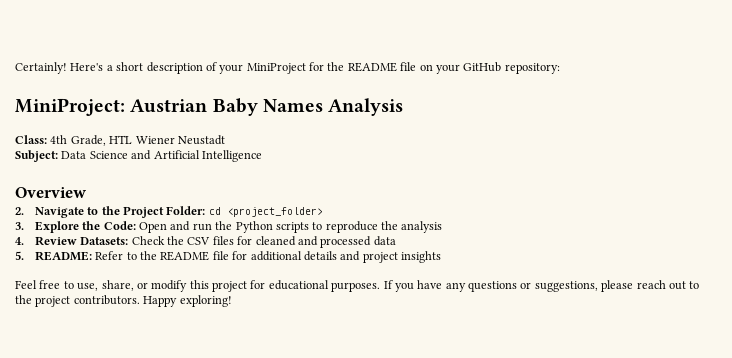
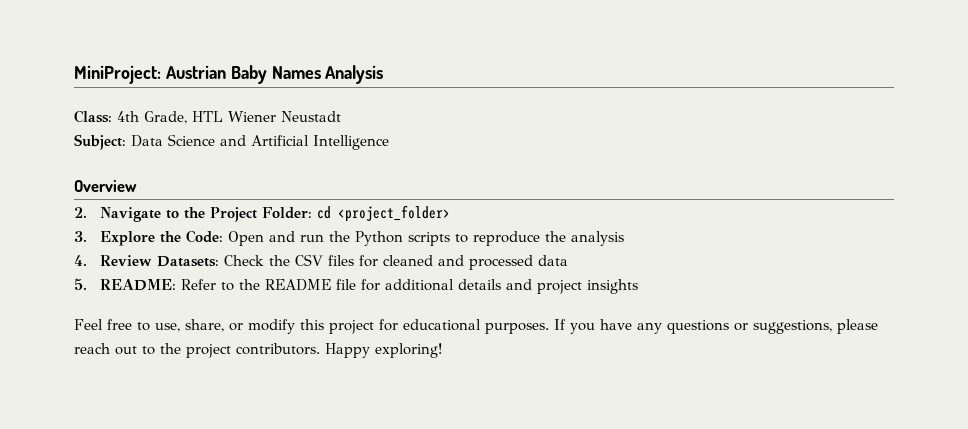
- Certainly! Here's a short description of your MiniProject for the README file on your GitHub repository:

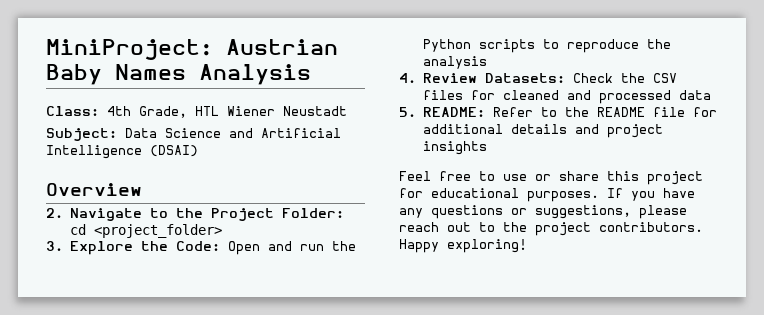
- Subject: Data Science and Artificial Intelligence
+ Subject: Data Science and Artificial Intelligence (DSAI)
- Feel free to use, share, or modify this project for educational purposes.
+ Feel free to use or share this project for educational purposes.

